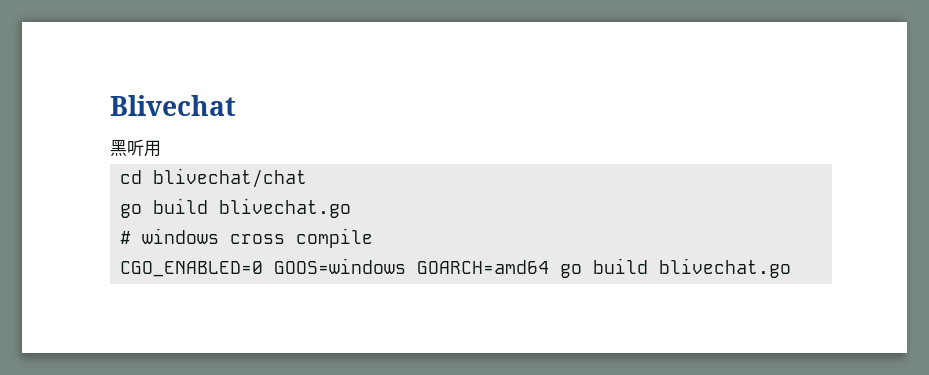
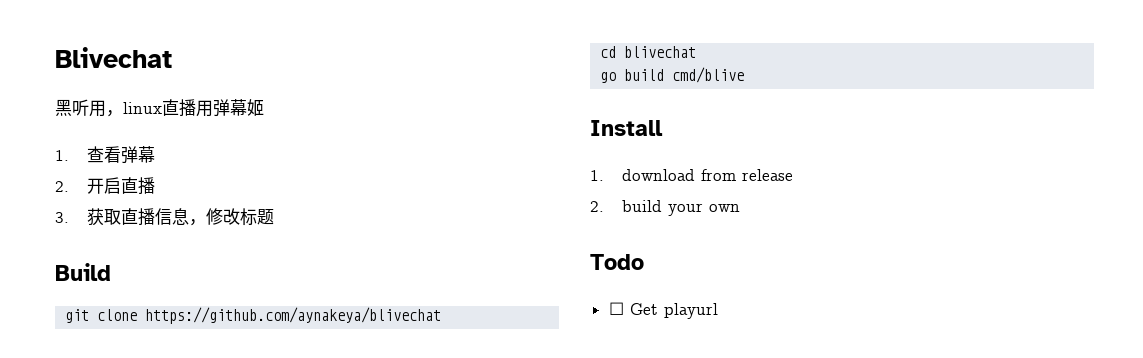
- 黑听用
+ 黑听用，linux直播用弹幕姬
+ 1.查看弹幕
+ 2.开启直播
+ 3.获取直播信息，修改标题
+ Build
+ git clone https://github.com/aynakeya/blivechat
- cd blivechat/chat
- go build blivechat.go
- # windows cross compile
- CGO_ENABLED=0 GOOS=windows GOARCH=amd64 go build blivechat.go
+ cd blivechat
+ go build cmd/blive
+ Install
+ 1. download from release
+ 2. build your own
+ Todo
+ ☐ Get playurl

